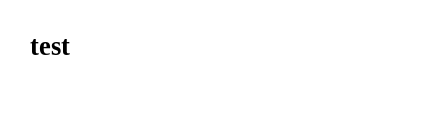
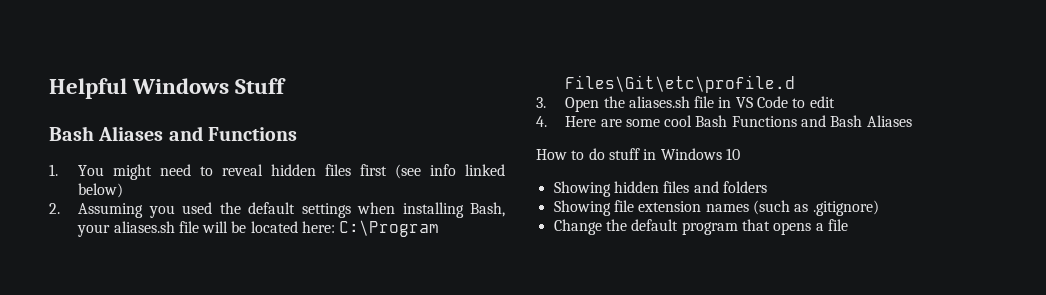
- test
+ Helpful Windows Stuff
+ Bash Aliases and Functions
+ 1. You might need to reveal hidden files first (see info linked below)
+ 2. Assuming you used the default settings when installing Bash, your aliases.sh file will be located here: C:\Program Files\Git\etc\profile.d
+ 3. Open the aliases.sh file in VS Code to edit
+ 4. Here are some cool Bash Functions and Bash Aliases
+ How to do stuff in Windows 10
+ Showing hidden files and folders
+ Showing file extension names (such as .gitignore)
+ Change the default program that opens a file

